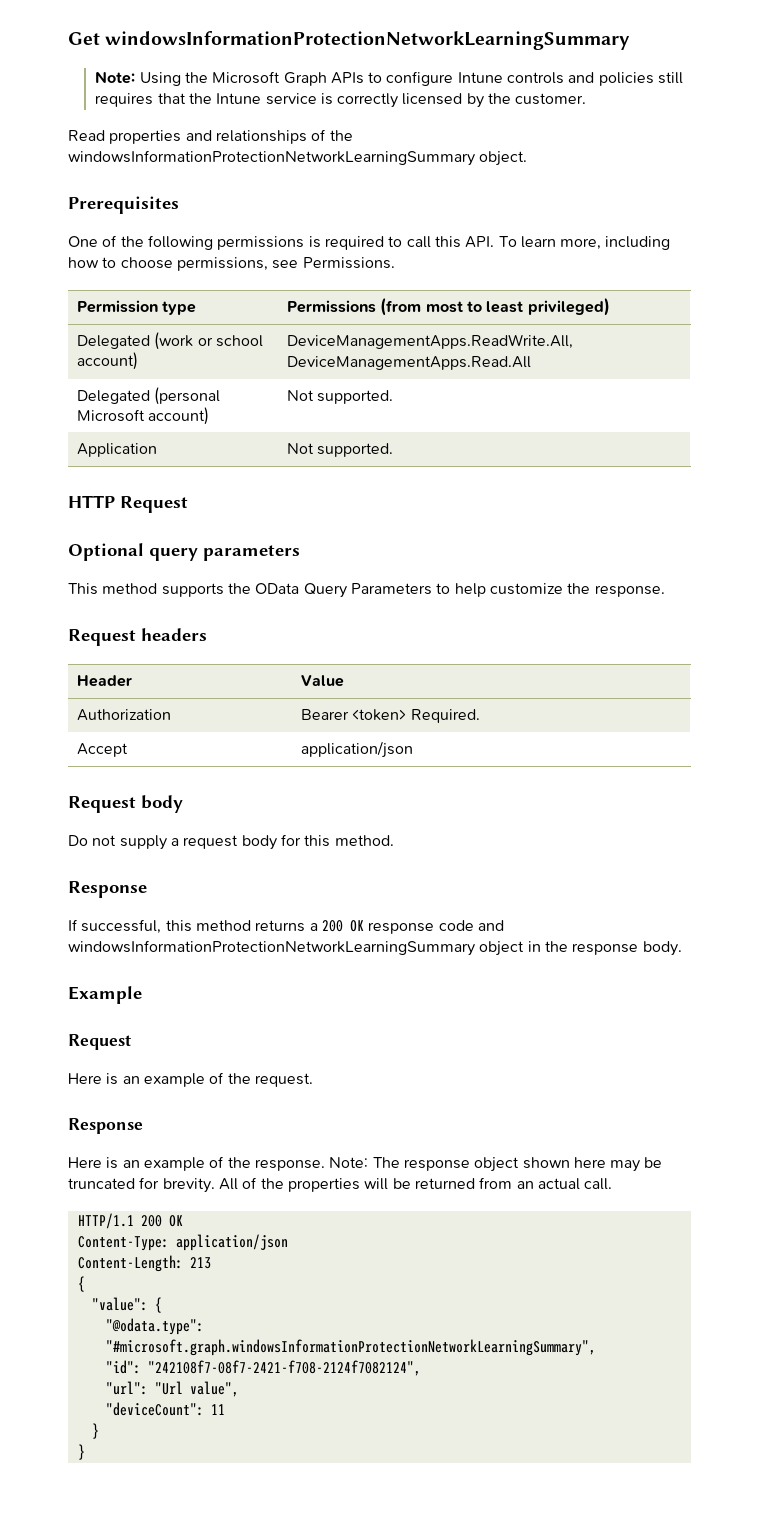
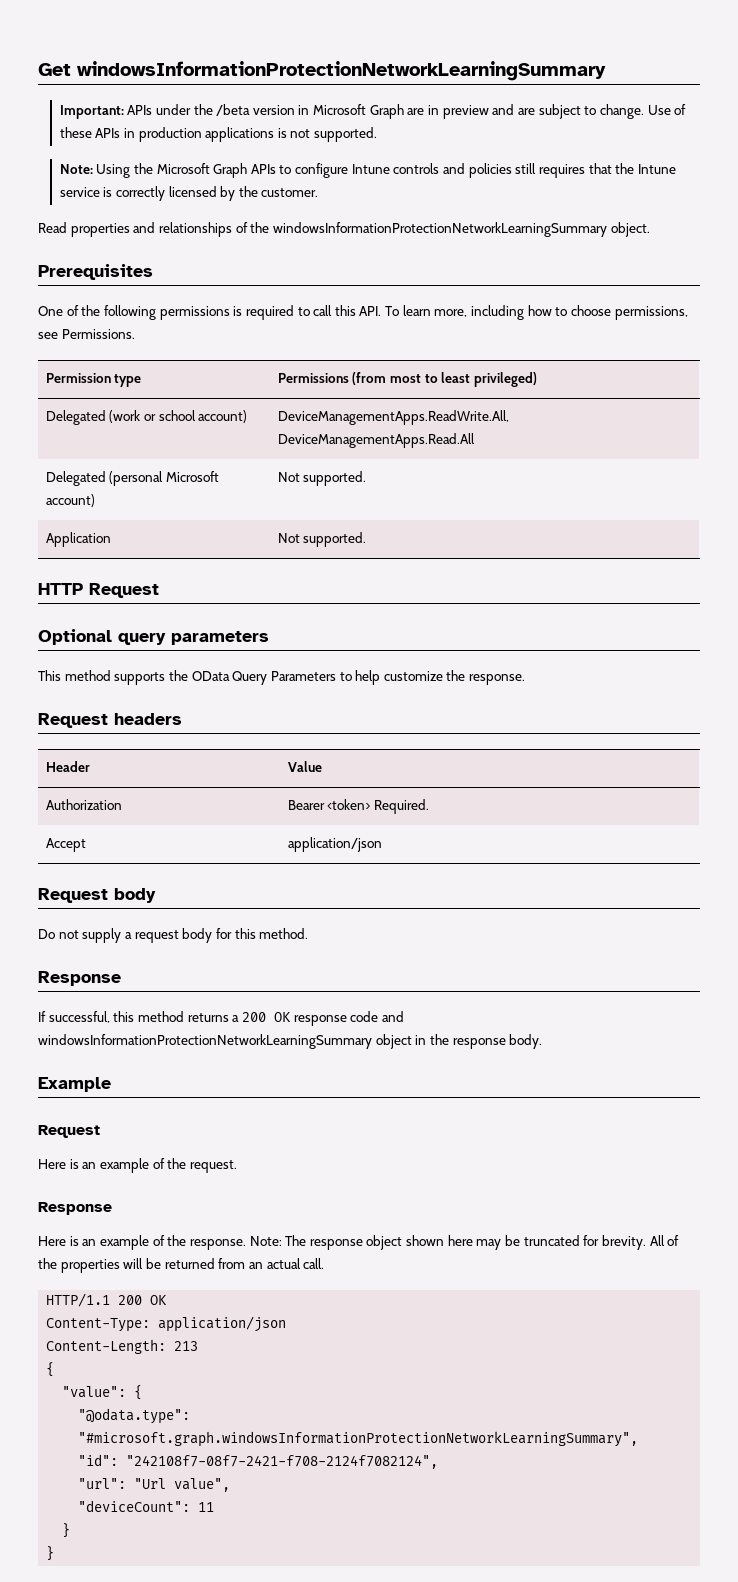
+ Important: APIs under the /beta version in Microsoft Graph are in preview and are subject to change. Use of these APIs in production applications is not supported.

